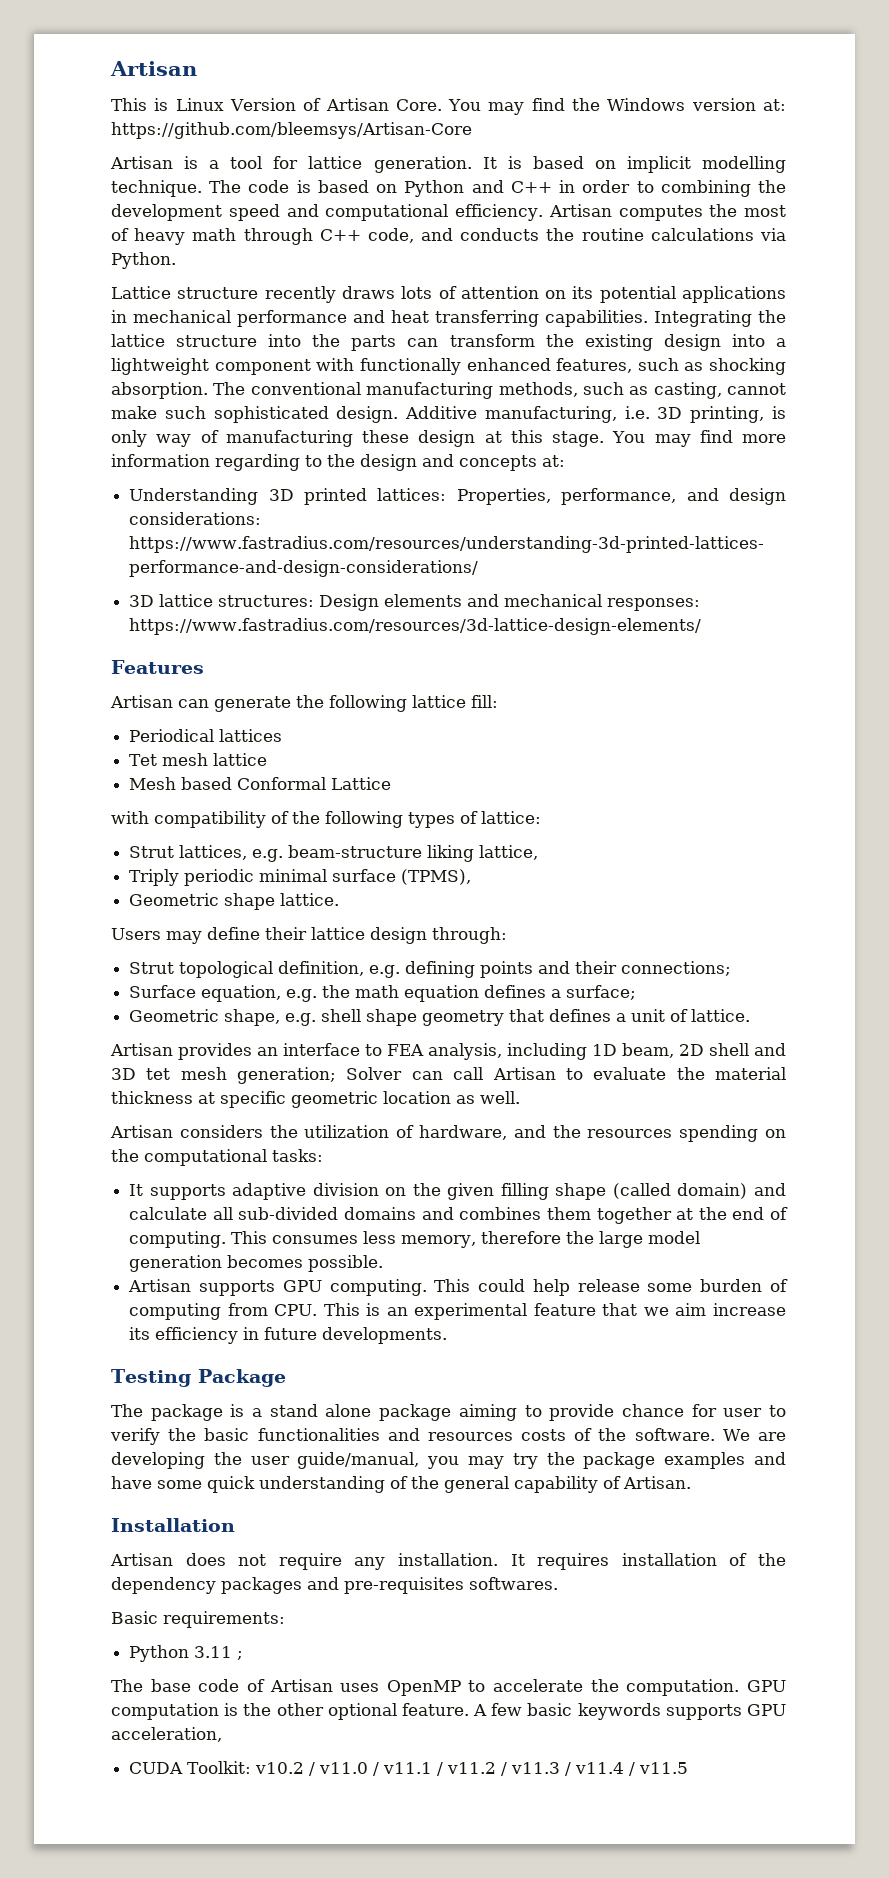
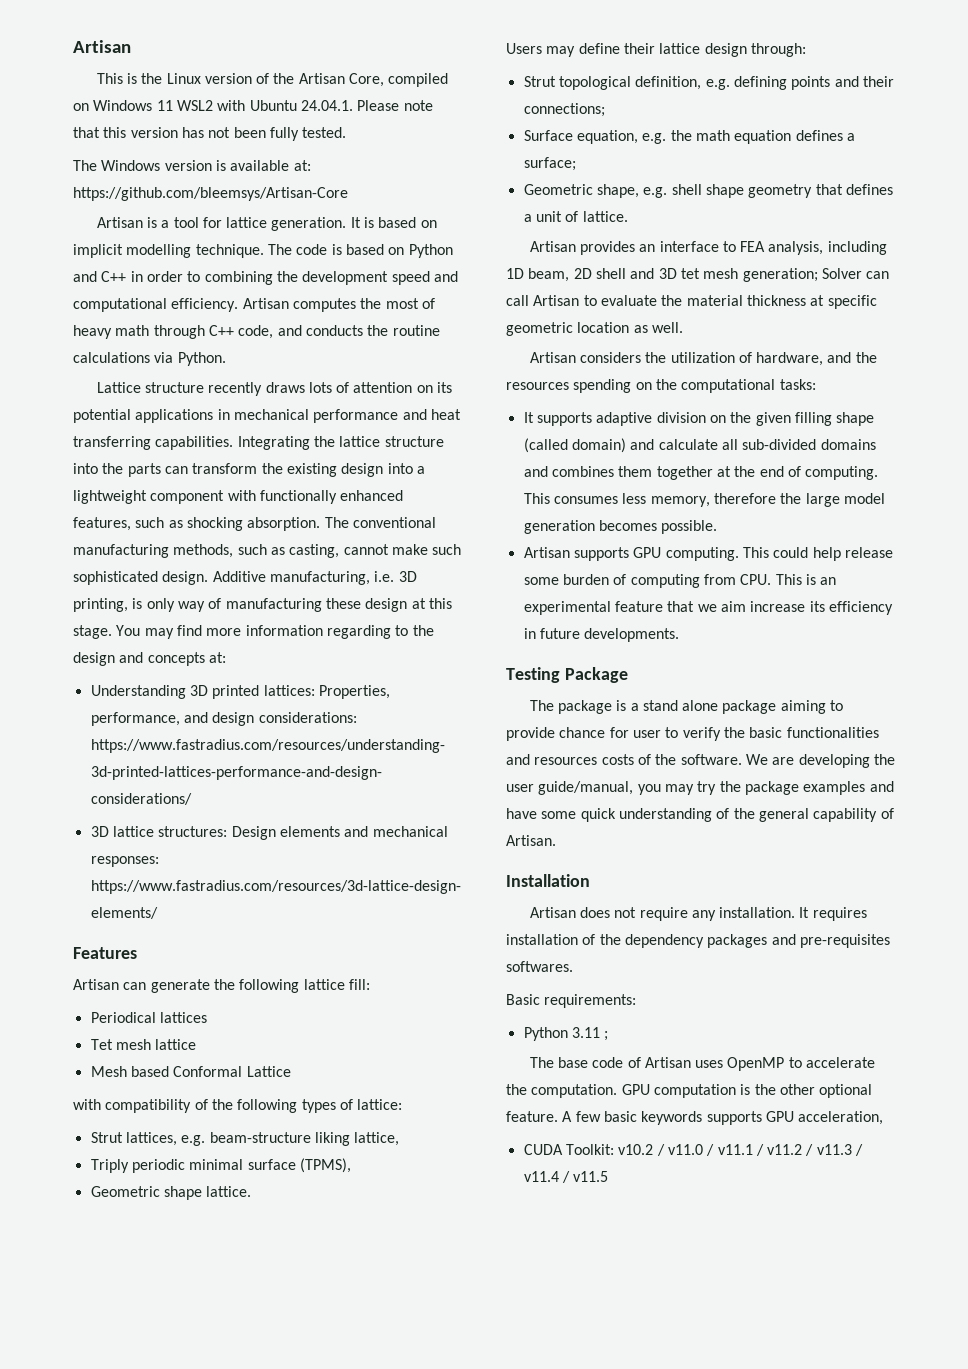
- This is Linux Version of Artisan Core. You may find the Windows version at: https://github.com/bleemsys/Artisan-Core
+ This is the Linux version of the Artisan Core, compiled on Windows 11 WSL2 with Ubuntu 24.04.1. Please note that this version has not been fully tested.
+ The Windows version is available at: https://github.com/bleemsys/Artisan-Core

